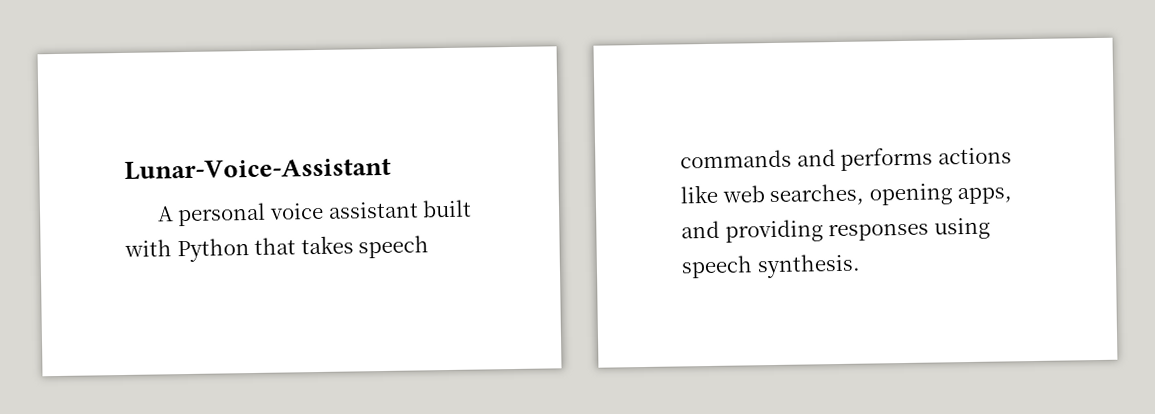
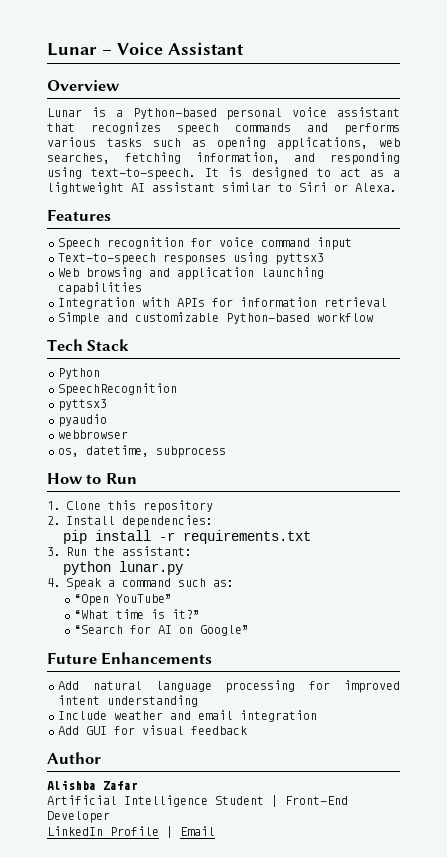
- Lunar-Voice-Assistant
- A personal voice assistant built with Python that takes speech commands and performs actions like web searches, opening apps, and providing responses using speech synthesis.
+ Lunar – Voice Assistant
+ Overview
+ Lunar is a Python-based personal voice assistant that recognizes speech commands and performs various tasks such as opening applications, web searches, fetching information, and responding using text-to-speech. It is designed to act as a lightweight AI assistant similar to Siri or Alexa.
+ Features
+ Speech recognition for voice command input
+ Text-to-speech responses using pyttsx3
+ Web browsing and application launching capabilities
+ Integration with APIs for information retrieval
+ Simple and customizable Python-based workflow
+ Tech Stack
+ Python
+ SpeechRecognition
+ pyttsx3
+ pyaudio
+ webbrowser
+ os, datetime, subprocess
+ How to Run
+ 1. Clone this repository
+ 2. Install dependencies:
+ pip install -r requirements.txt
+ 3. Run the assistant:
+ python lunar.py
+ 4. Speak a command such as:
+ “Open YouTube”
+ “What time is it?”
+ “Search for AI on Google”
+ Future Enhancements
+ Add natural language processing for improved intent understanding
+ Include weather and email integration
+ Add GUI for visual feedback
+ Author
+ Alishba Zafar
+ Artificial Intelligence Student | Front-End Developer
+ LinkedIn Profile | Email

